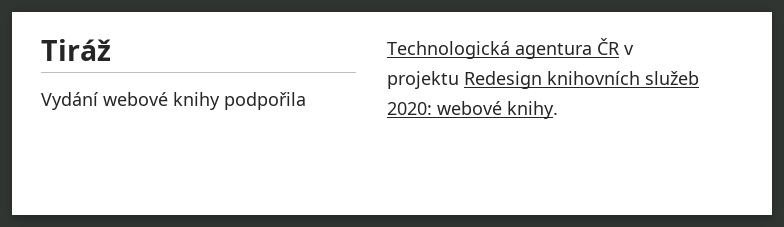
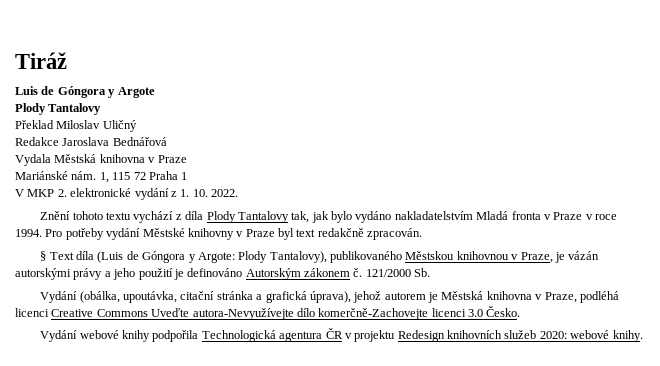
+ Luis de Góngora y Argote
+ Plody Tantalovy
+ Překlad Miloslav Uličný
+ Redakce Jaroslava Bednářová
+ Vydala Městská knihovna v Praze
+ Mariánské nám. 1, 115 72 Praha 1
+ V MKP 2. elektronické vydání z 1. 10. 2022.
+ Znění tohoto textu vychází z díla Plody Tantalovy tak, jak bylo vydáno nakladatelstvím Mladá fronta v Praze v roce 1994. Pro potřeby vydání Městské knihovny v Praze byl text redakčně zpracován.
+ § Text díla (Luis de Góngora y Argote: Plody Tantalovy), publikovaného Městskou knihovnou v Praze, je vázán autorskými právy a jeho použití je definováno Autorským zákonem č. 121/2000 Sb.
+ Vydání (obálka, upoutávka, citační stránka a grafická úprava), jehož autorem je Městská knihovna v Praze, podléhá licenci Creative Commons Uveďte autora-Nevyužívejte dílo komerčně-Zachovejte licenci 3.0 Česko.

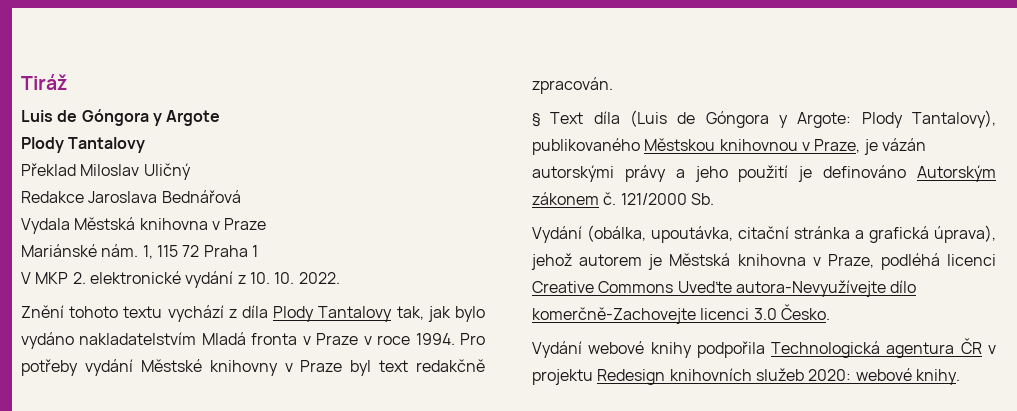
- V MKP 2. elektronické vydání z 1. 10. 2022.
+ V MKP 2. elektronické vydání z 10. 10. 2022.

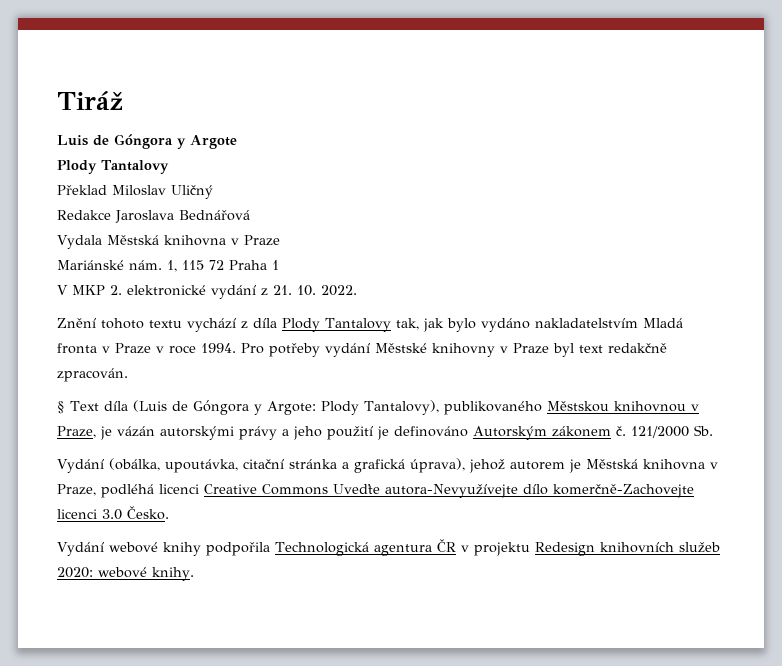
- V MKP 2. elektronické vydání z 10. 10. 2022.
+ V MKP 2. elektronické vydání z 21. 10. 2022.

